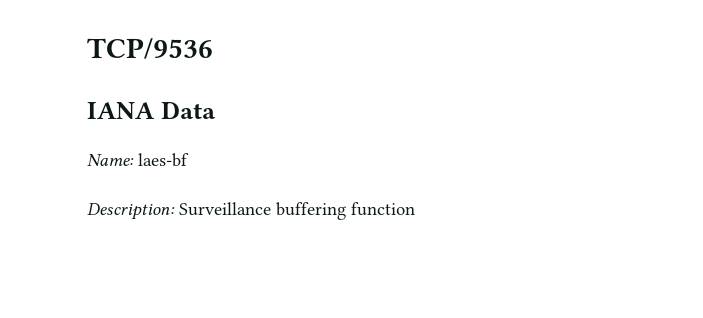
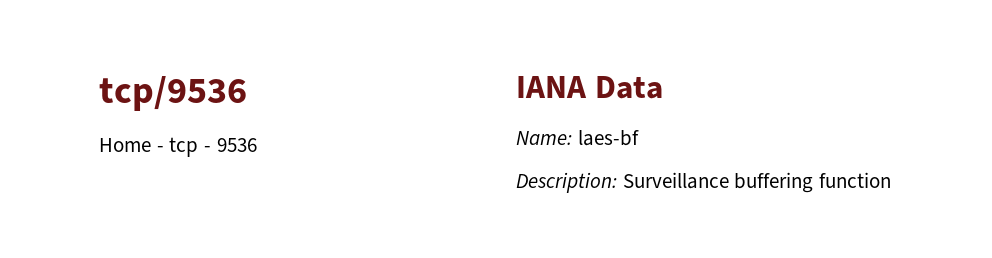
- TCP/9536
+ tcp/9536
+ Home - tcp - 9536

